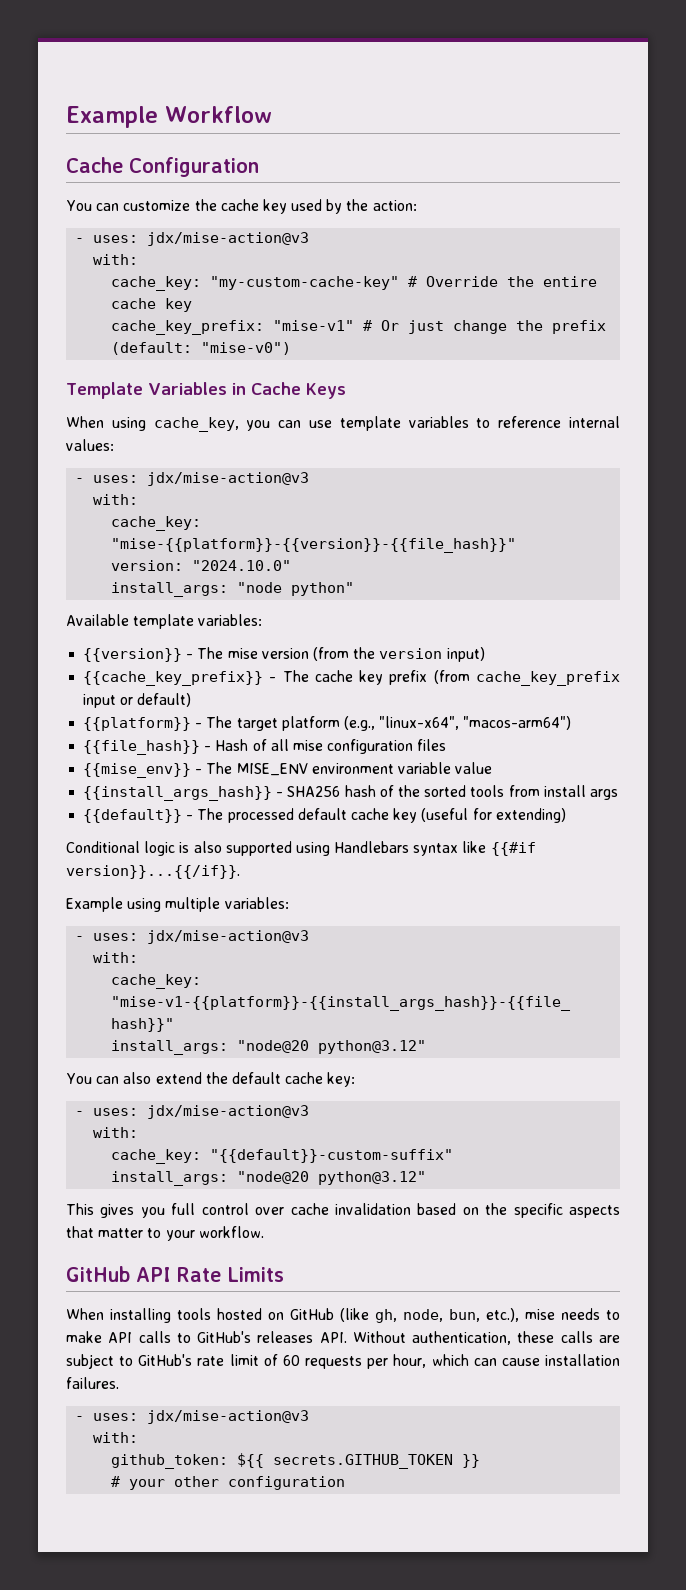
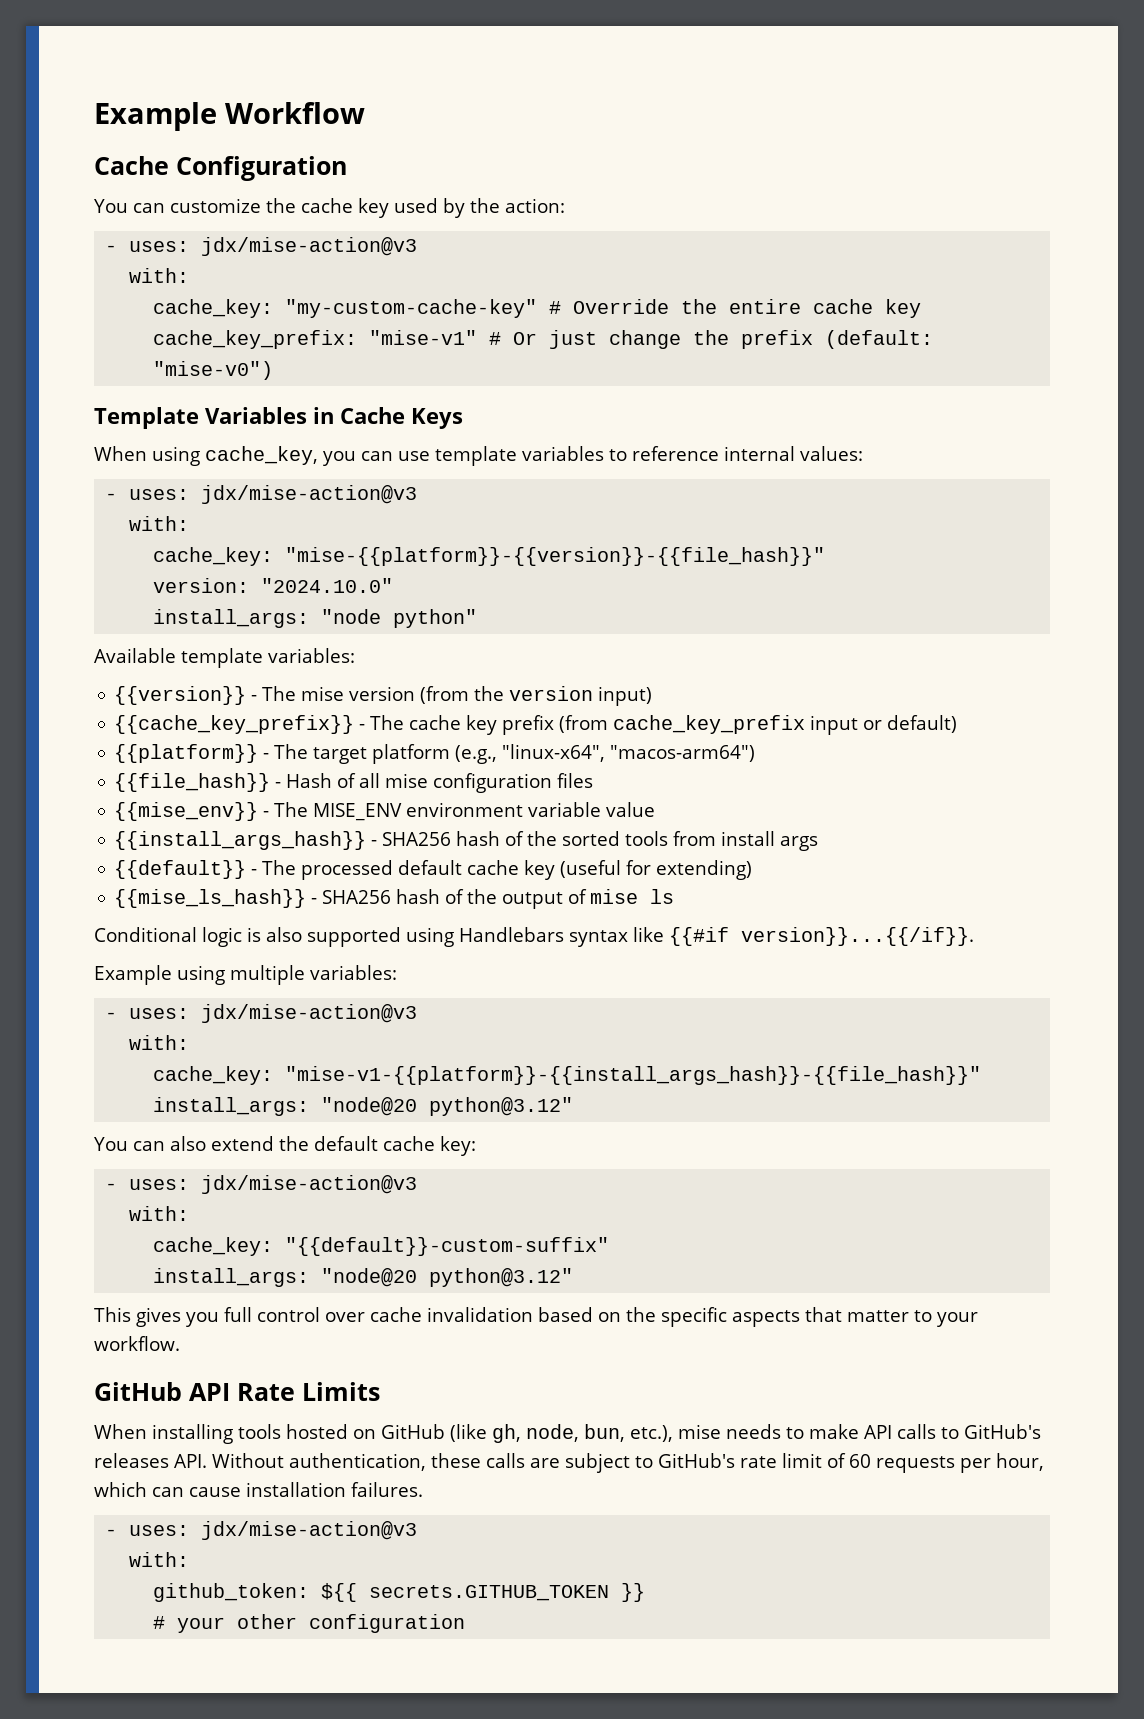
+ {{mise_ls_hash}} - SHA256 hash of the output of mise ls

